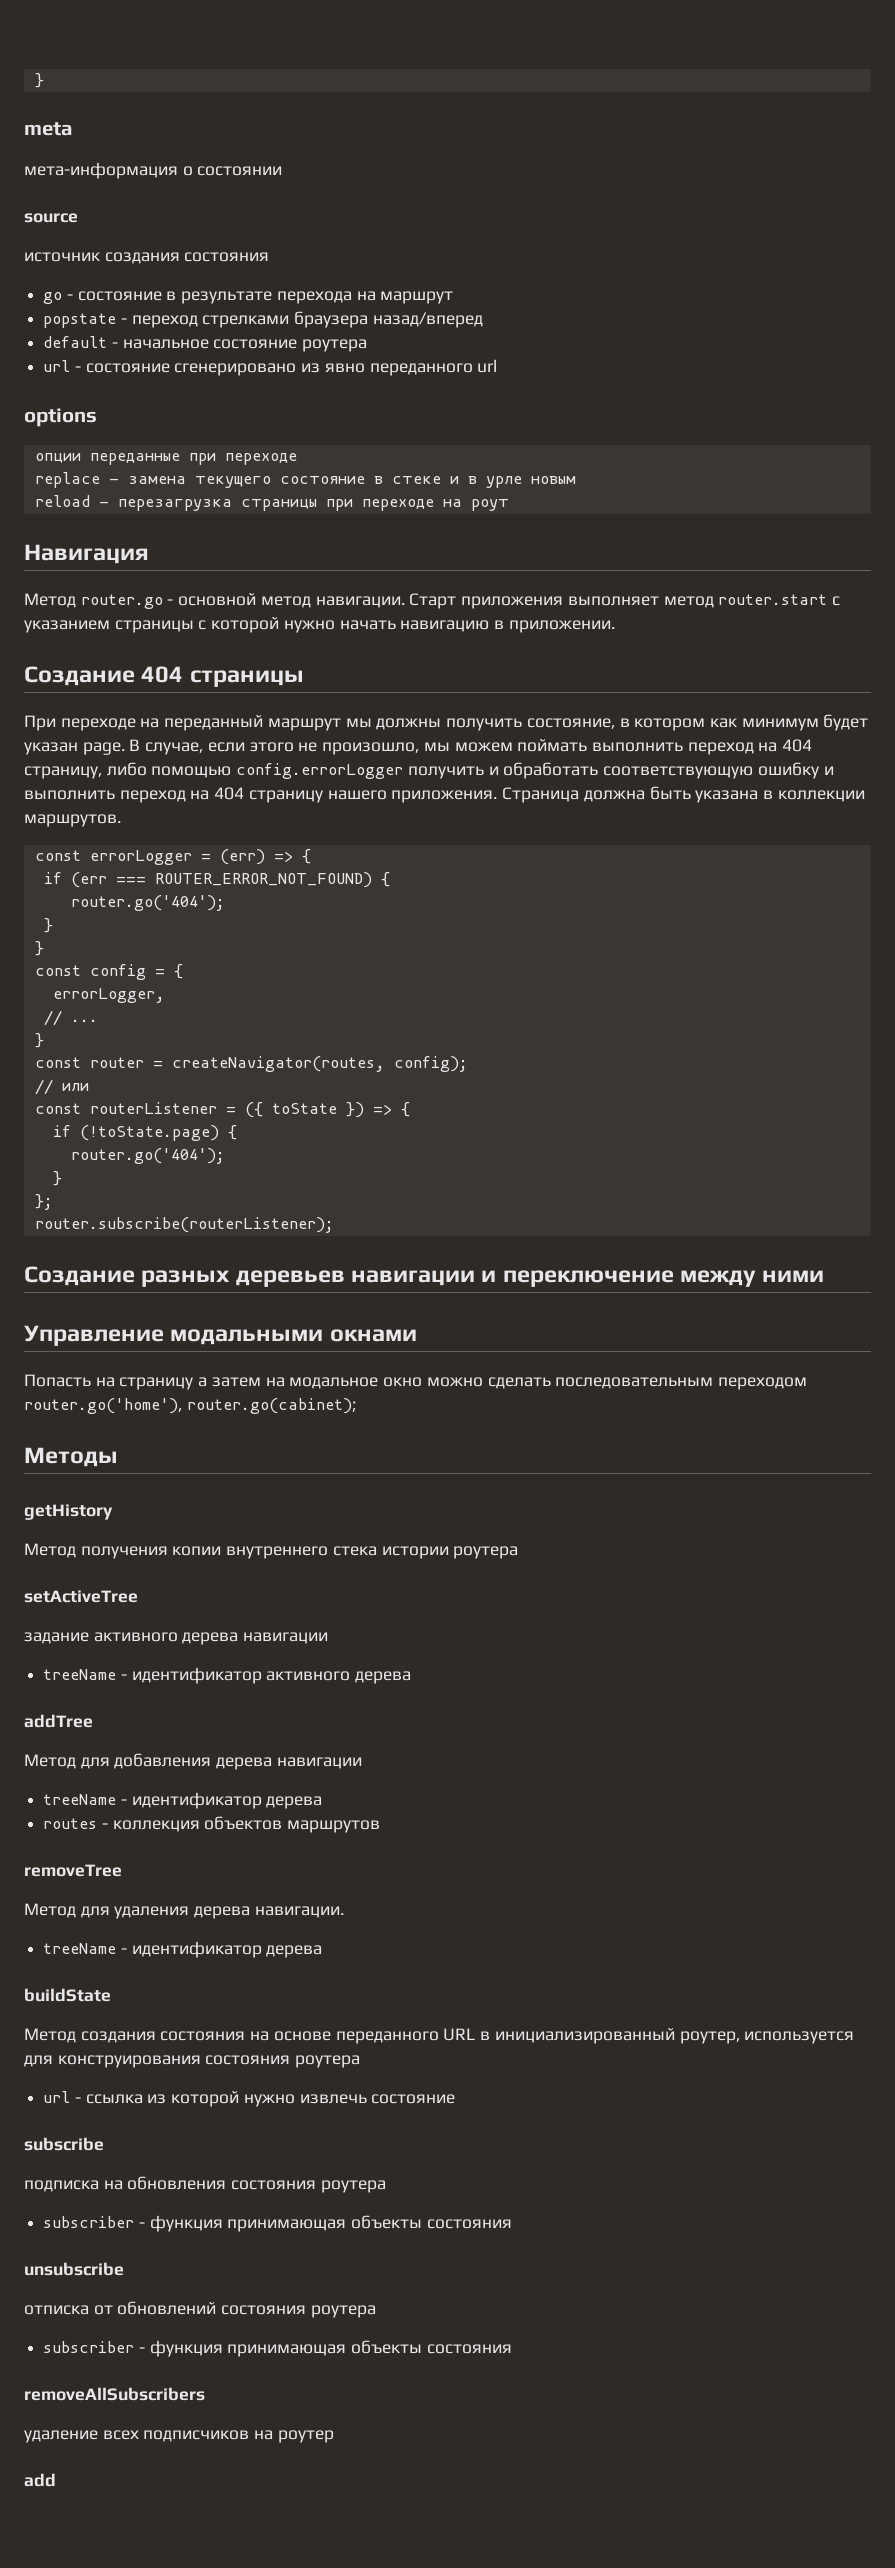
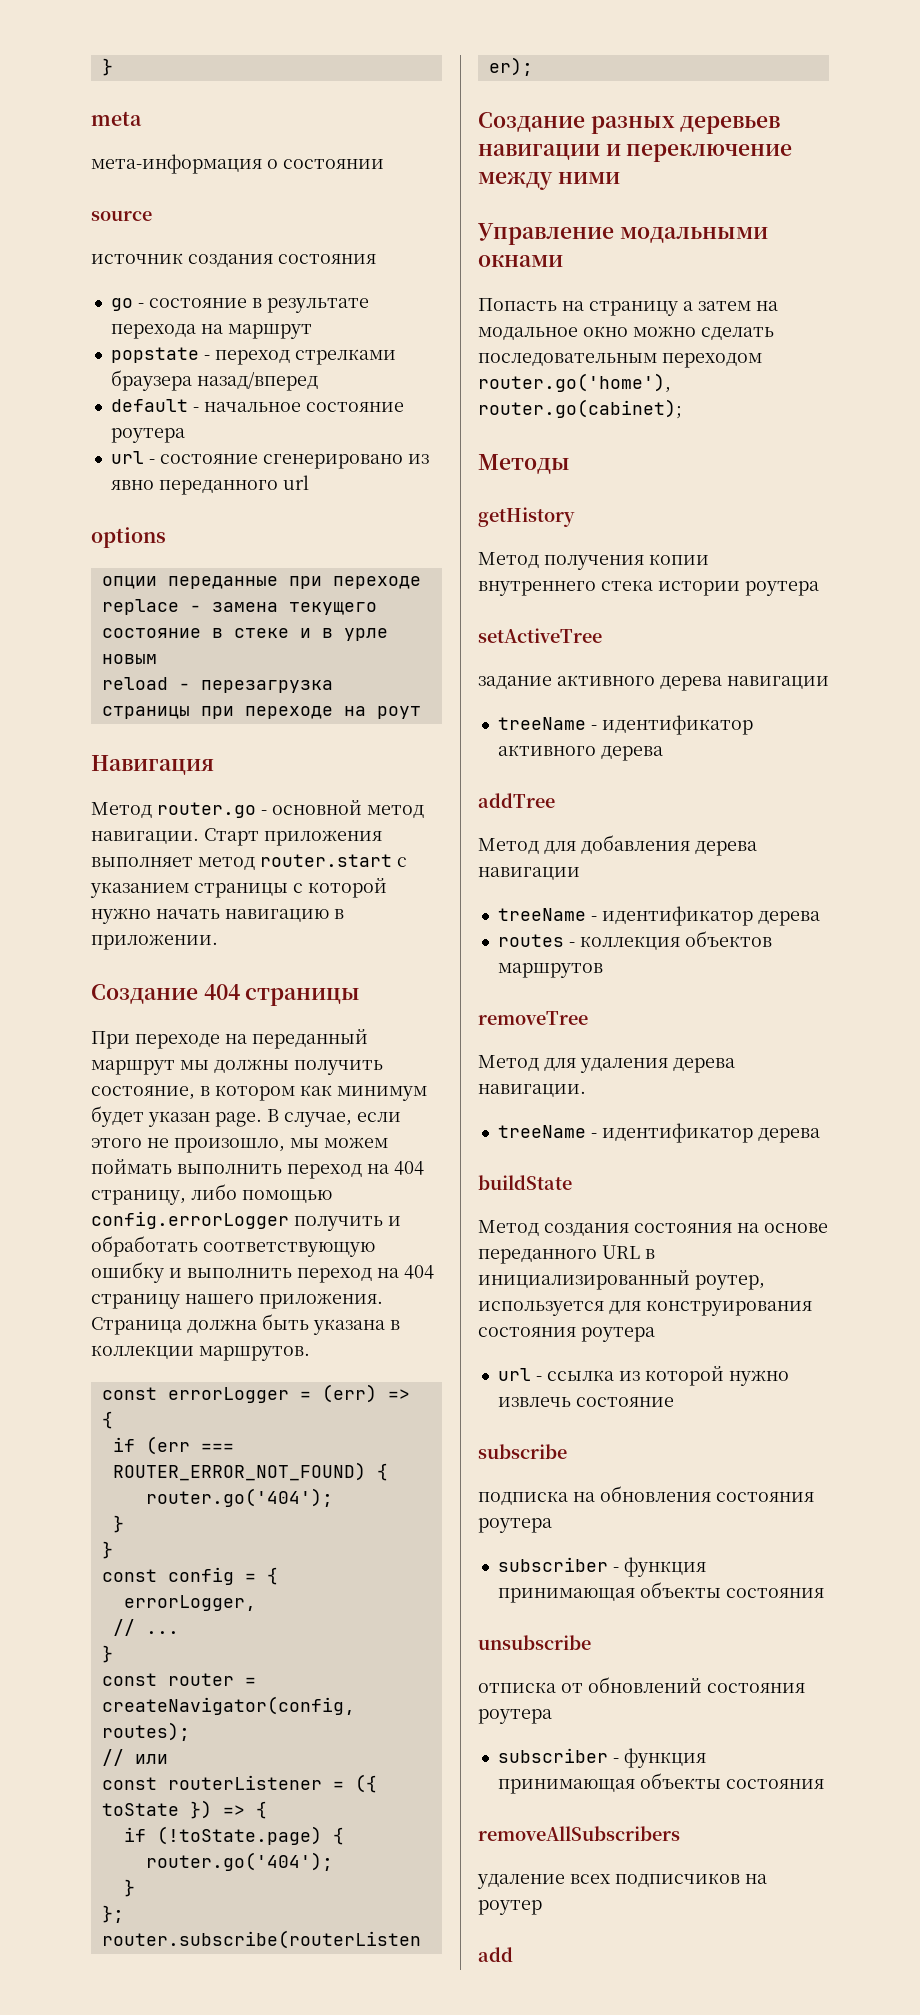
- const router = createNavigator(routes, config);
+ const router = createNavigator(config, routes);

